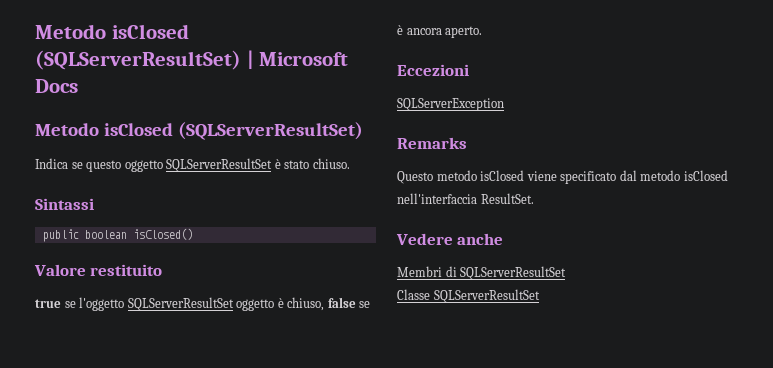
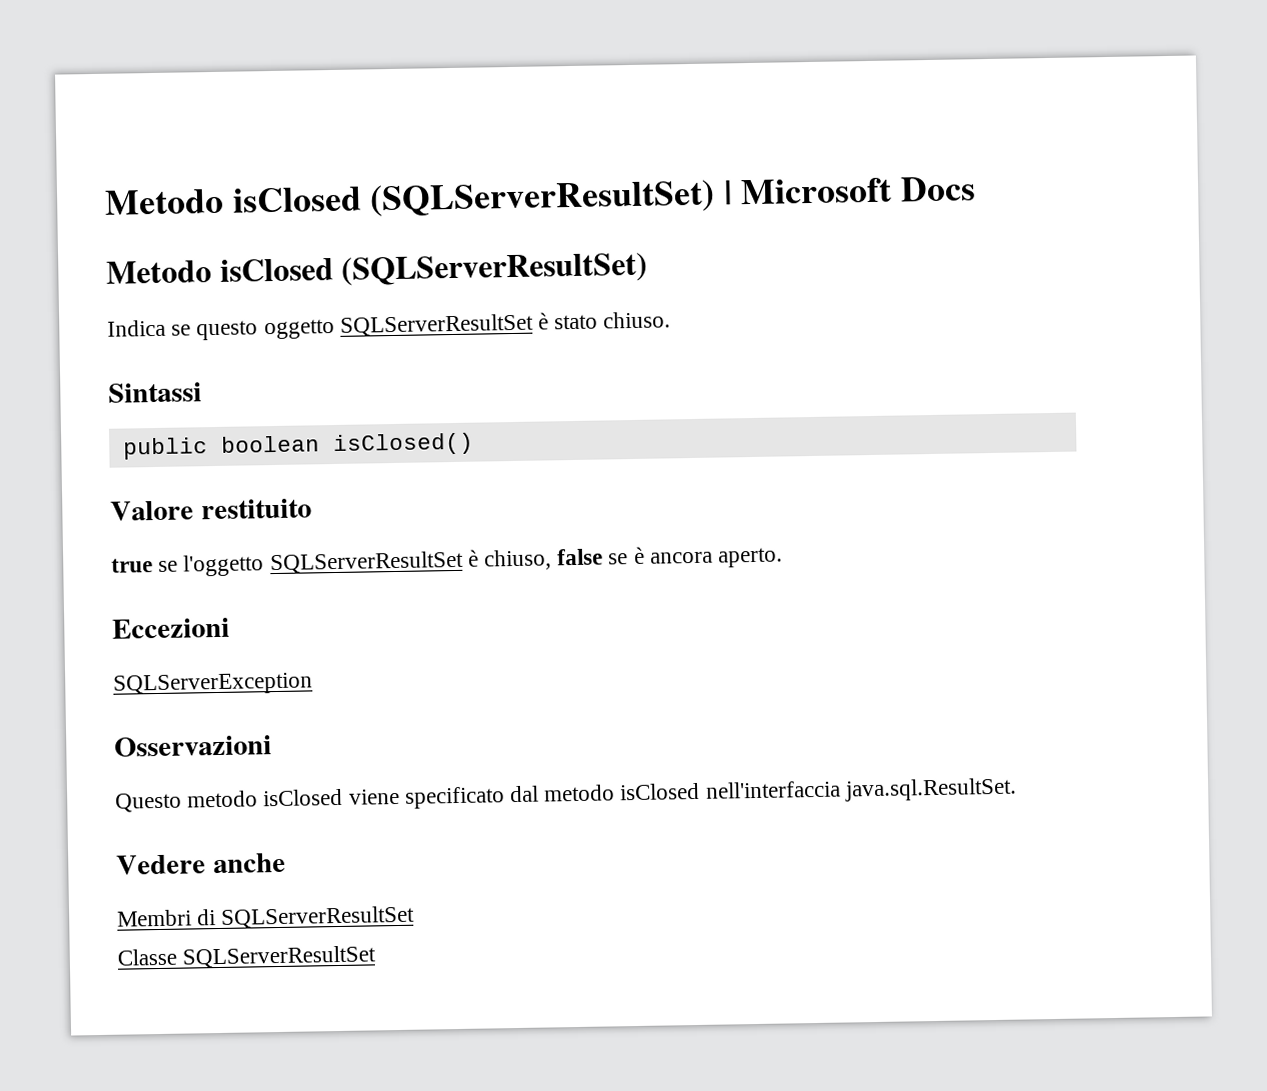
- true se l'oggetto SQLServerResultSet oggetto è chiuso, false se è ancora aperto.
+ true se l'oggetto SQLServerResultSet è chiuso, false se è ancora aperto.
- Remarks
+ Osservazioni
- Questo metodo isClosed viene specificato dal metodo isClosed nell'interfaccia ResultSet.
+ Questo metodo isClosed viene specificato dal metodo isClosed nell'interfaccia java.sql.ResultSet.

